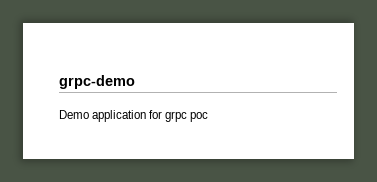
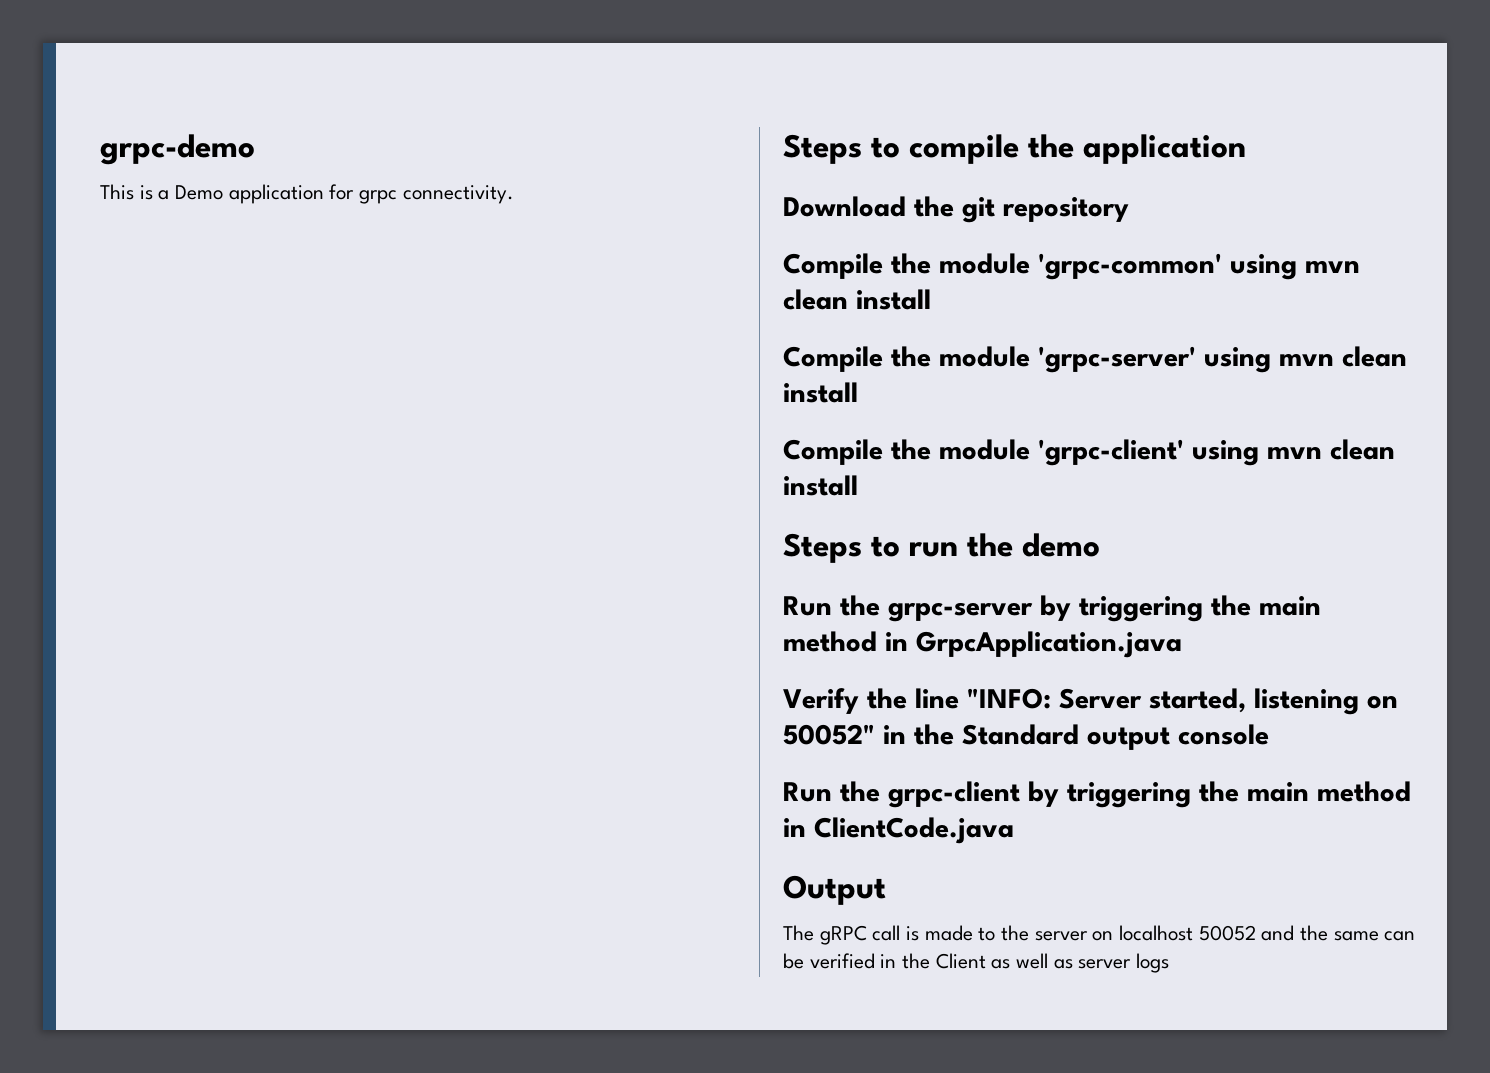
- Demo application for grpc poc
+ This is a Demo application for grpc connectivity.
+ Steps to compile the application
+ Download the git repository
+ Compile the module 'grpc-common' using mvn clean install
+ Compile the module 'grpc-server' using mvn clean install
+ Compile the module 'grpc-client' using mvn clean install
+ Steps to run the demo
+ Run the grpc-server by triggering the main method in GrpcApplication.java
+ Verify the line "INFO: Server started, listening on 50052" in the Standard output console
+ Run the grpc-client by triggering the main method in ClientCode.java
+ Output
+ The gRPC call is made to the server on localhost 50052 and the same can be verified in the Client as well as server logs

